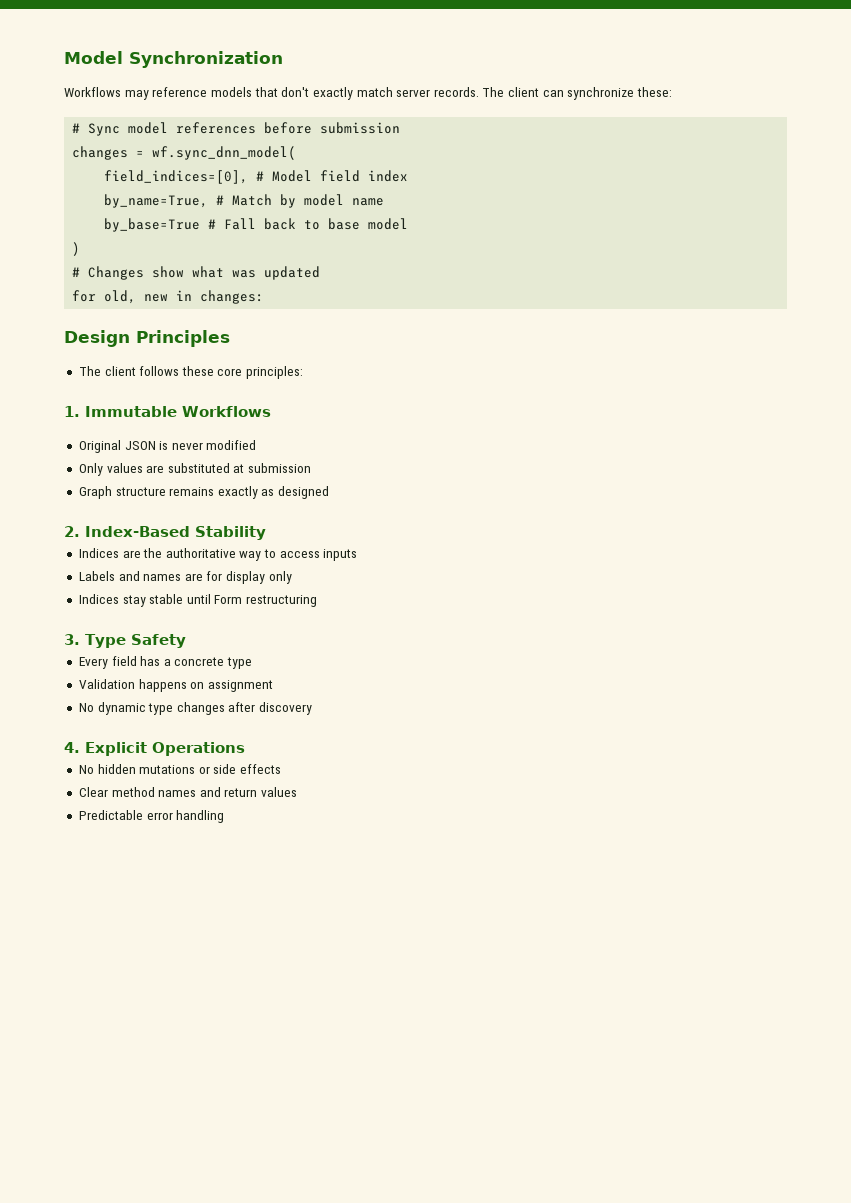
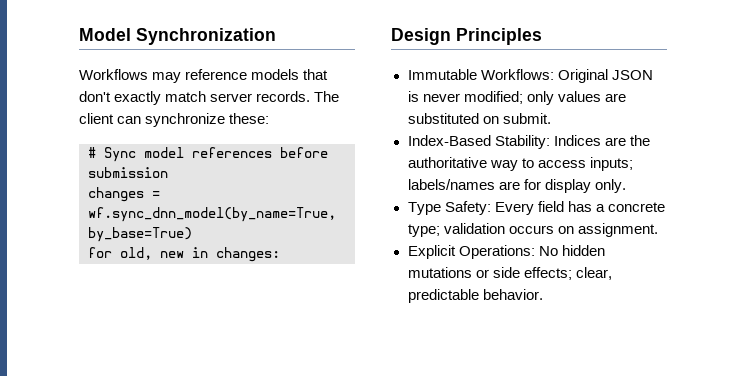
- changes = wf.sync_dnn_model(
- field_indices=[0], # Model field index
- by_name=True, # Match by model name
- by_base=True # Fall back to base model
- )
- # Changes show what was updated
+ changes = wf.sync_dnn_model(by_name=True, by_base=True)
- The client follows these core principles:
- 1. Immutable Workflows
- Original JSON is never modified
- Only values are substituted at submission
- Graph structure remains exactly as designed
- 2. Index-Based Stability
- Indices are the authoritative way to access inputs
- Labels and names are for display only
- Indices stay stable until Form restructuring
- 3. Type Safety
- Every field has a concrete type
- Validation happens on assignment
- No dynamic type changes after discovery
- 4. Explicit Operations
- No hidden mutations or side effects
- Clear method names and return values
- Predictable error handling
+ Immutable Workflows: Original JSON is never modified; only values are substituted on submit.
+ Index-Based Stability: Indices are the authoritative way to access inputs; labels/names are for display only.
+ Type Safety: Every field has a concrete type; validation occurs on assignment.
+ Explicit Operations: No hidden mutations or side effects; clear, predictable behavior.

